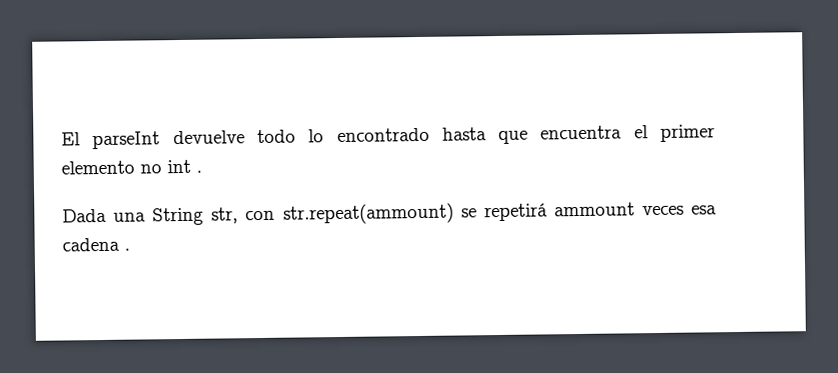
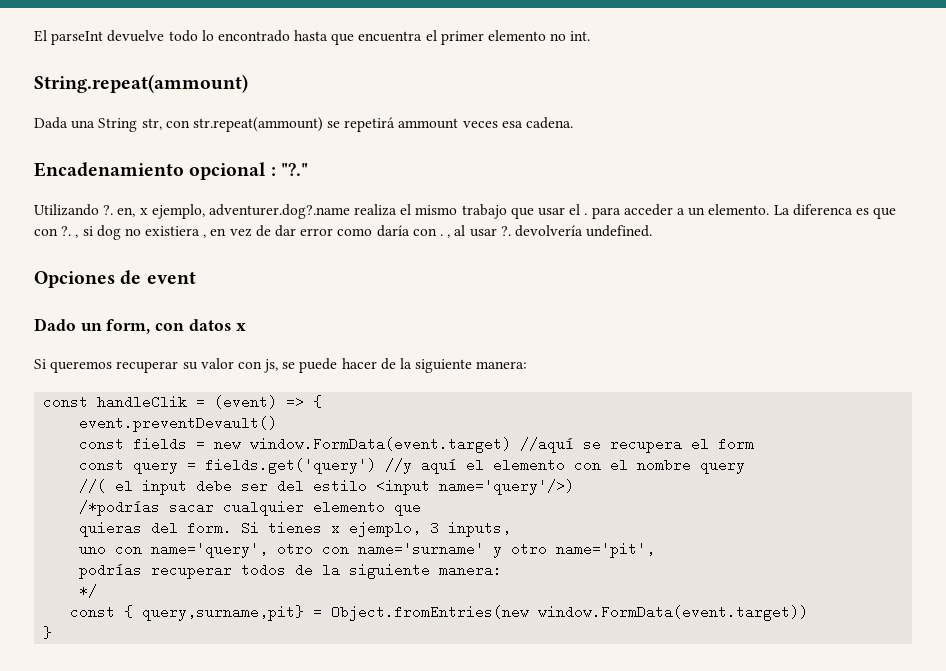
- El parseInt devuelve todo lo encontrado hasta que encuentra el primer elemento no int .
+ El parseInt devuelve todo lo encontrado hasta que encuentra el primer elemento no int.
+ String.repeat(ammount)
- Dada una String str, con str.repeat(ammount) se repetirá ammount veces esa cadena .
+ Dada una String str, con str.repeat(ammount) se repetirá ammount veces esa cadena.
+ Encadenamiento opcional : "?."
+ Utilizando ?. en, x ejemplo, adventurer.dog?.name realiza el mismo trabajo que usar el . para acceder a un elemento. La diferenca es que con ?. , si dog no existiera , en vez de dar error como daría con . , al usar ?. devolvería undefined.
+ Opciones de event
+ Dado un form, con datos x
+ Si queremos recuperar su valor con js, se puede hacer de la siguiente manera:
+ const handleClik = (event) => {
+ event.preventDevault()
+ const fields = new window.FormData(event.target) //aquí se recupera el form
+ const query = fields.get('query') //y aquí el elemento con el nombre query
+ //( el input debe ser del estilo <input name='query'/>)
+ /*podrías sacar cualquier elemento que
+ quieras del form. Si tienes x ejemplo, 3 inputs,
+ uno con name='query', otro con name='surname' y otro name='pit',
+ podrías recuperar todos de la siguiente manera:
+ */
+ const { query,surname,pit} = Object.fromEntries(new window.FormData(event.target))
+ }

